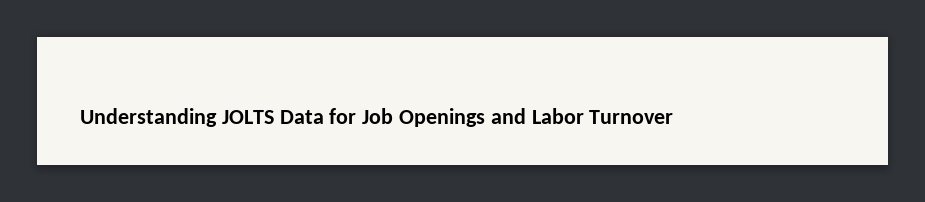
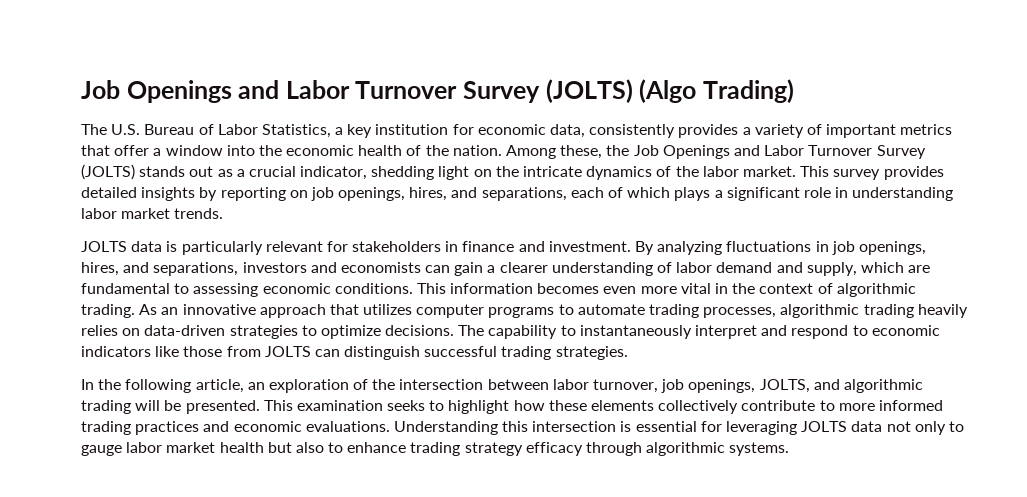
- Understanding JOLTS Data for Job Openings and Labor Turnover
+ Job Openings and Labor Turnover Survey (JOLTS) (Algo Trading)
+ The U.S. Bureau of Labor Statistics, a key institution for economic data, consistently provides a variety of important metrics that offer a window into the economic health of the nation. Among these, the Job Openings and Labor Turnover Survey (JOLTS) stands out as a crucial indicator, shedding light on the intricate dynamics of the labor market. This survey provides detailed insights by reporting on job openings, hires, and separations, each of which plays a significant role in understanding labor market trends.
+ JOLTS data is particularly relevant for stakeholders in finance and investment. By analyzing fluctuations in job openings, hires, and separations, investors and economists can gain a clearer understanding of labor demand and supply, which are fundamental to assessing economic conditions. This information becomes even more vital in the context of algorithmic trading. As an innovative approach that utilizes computer programs to automate trading processes, algorithmic trading heavily relies on data-driven strategies to optimize decisions. The capability to instantaneously interpret and respond to economic indicators like those from JOLTS can distinguish successful trading strategies.
+ In the following article, an exploration of the intersection between labor turnover, job openings, JOLTS, and algorithmic trading will be presented. This examination seeks to highlight how these elements collectively contribute to more informed trading practices and economic evaluations. Understanding this intersection is essential for leveraging JOLTS data not only to gauge labor market health but also to enhance trading strategy efficacy through algorithmic systems.

